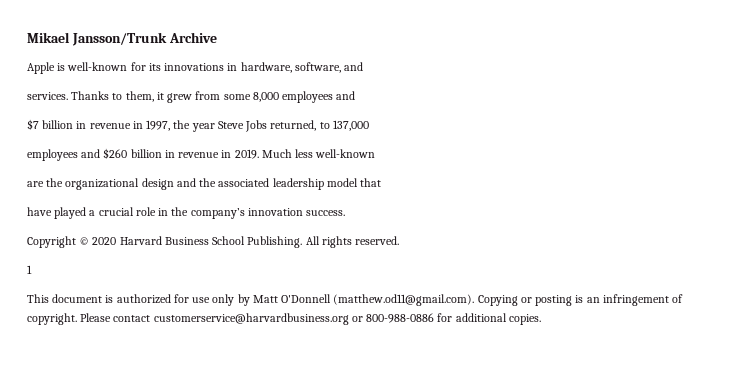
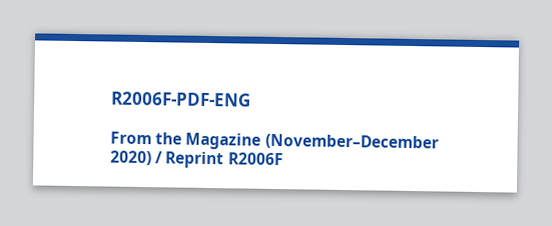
- Mikael Jansson/Trunk Archive
- Apple is well-known for its innovations in hardware, software, and
- services. Thanks to them, it grew from some 8,000 employees and
- $7 billion in revenue in 1997, the year Steve Jobs returned, to 137,000
- employees and $260 billion in revenue in 2019. Much less well-known
- are the organizational design and the associated leadership model that
- have played a crucial role in the company’s innovation success.
- Copyright © 2020 Harvard Business School Publishing. All rights reserved.
- 1
- This document is authorized for use only by Matt O'Donnell (matthew.od11@gmail.com). Copying or posting is an infringement of copyright. Please contact customerservice@harvardbusiness.org or 800-988-0886 for additional copies.
+ R2006F-PDF-ENG
+ From the Magazine (November–December 2020) / Reprint R2006F

